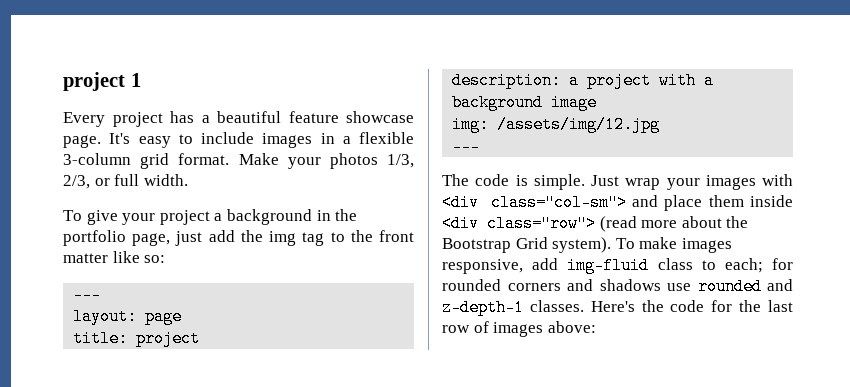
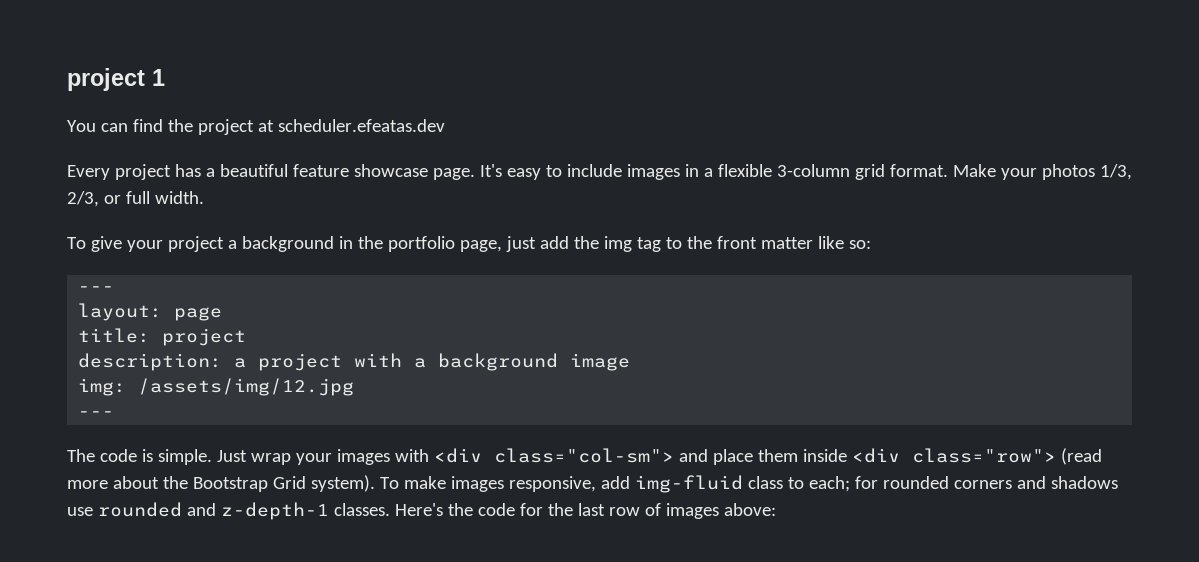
+ You can find the project at scheduler.efeatas.dev

